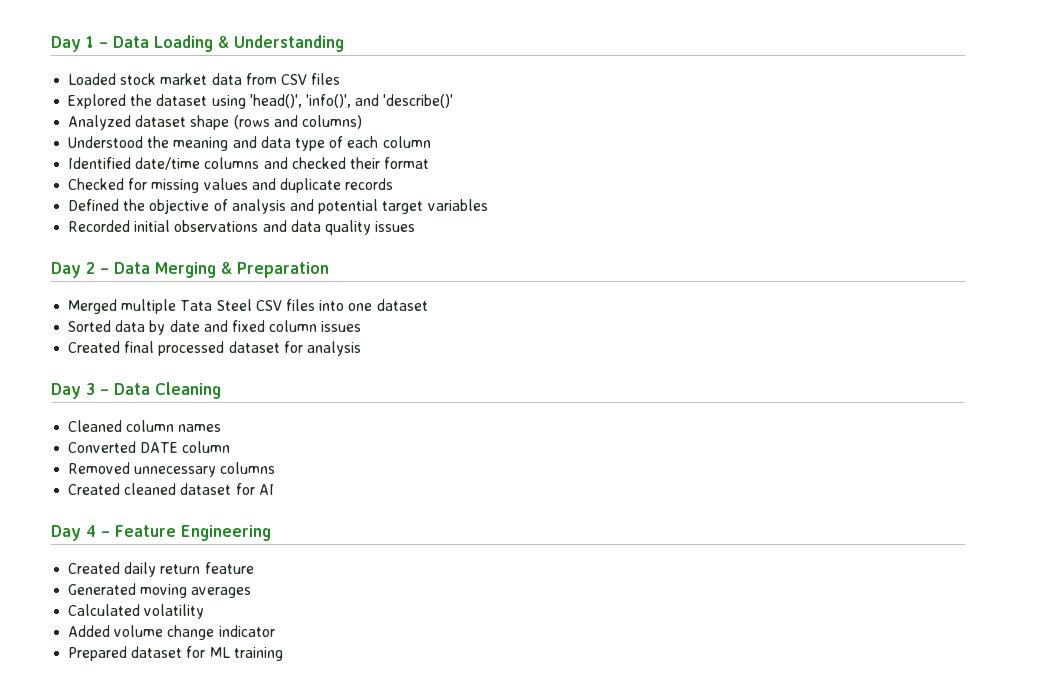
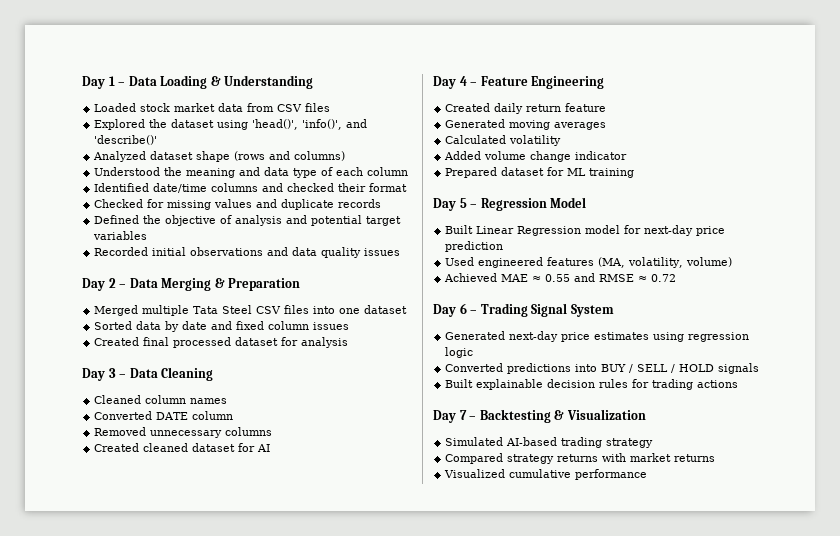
+ Day 5 – Regression Model
+ Built Linear Regression model for next-day price prediction
+ Used engineered features (MA, volatility, volume)
+ Achieved MAE ≈ 0.55 and RMSE ≈ 0.72
+ Day 6 – Trading Signal System
+ Generated next-day price estimates using regression logic
+ Converted predictions into BUY / SELL / HOLD signals
+ Built explainable decision rules for trading actions
+ Day 7 – Backtesting & Visualization
+ Simulated AI-based trading strategy
+ Compared strategy returns with market returns
+ Visualized cumulative performance

